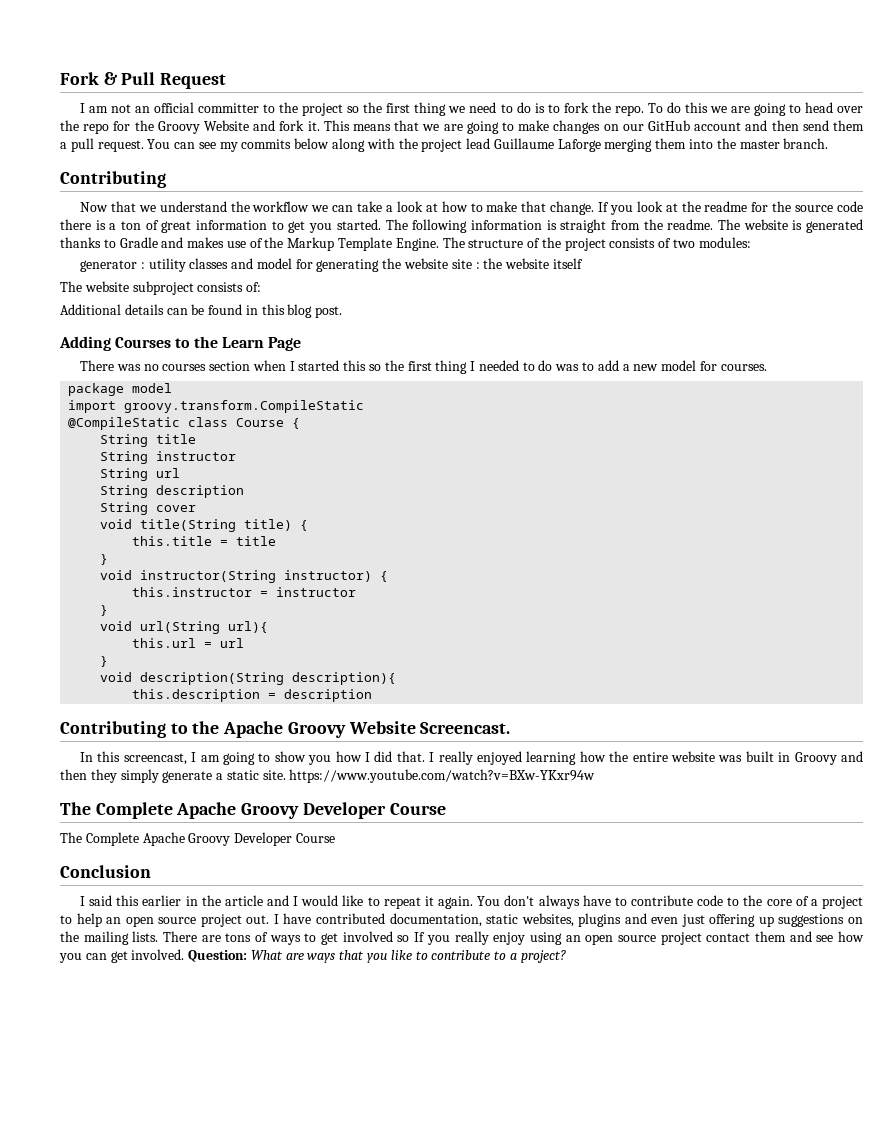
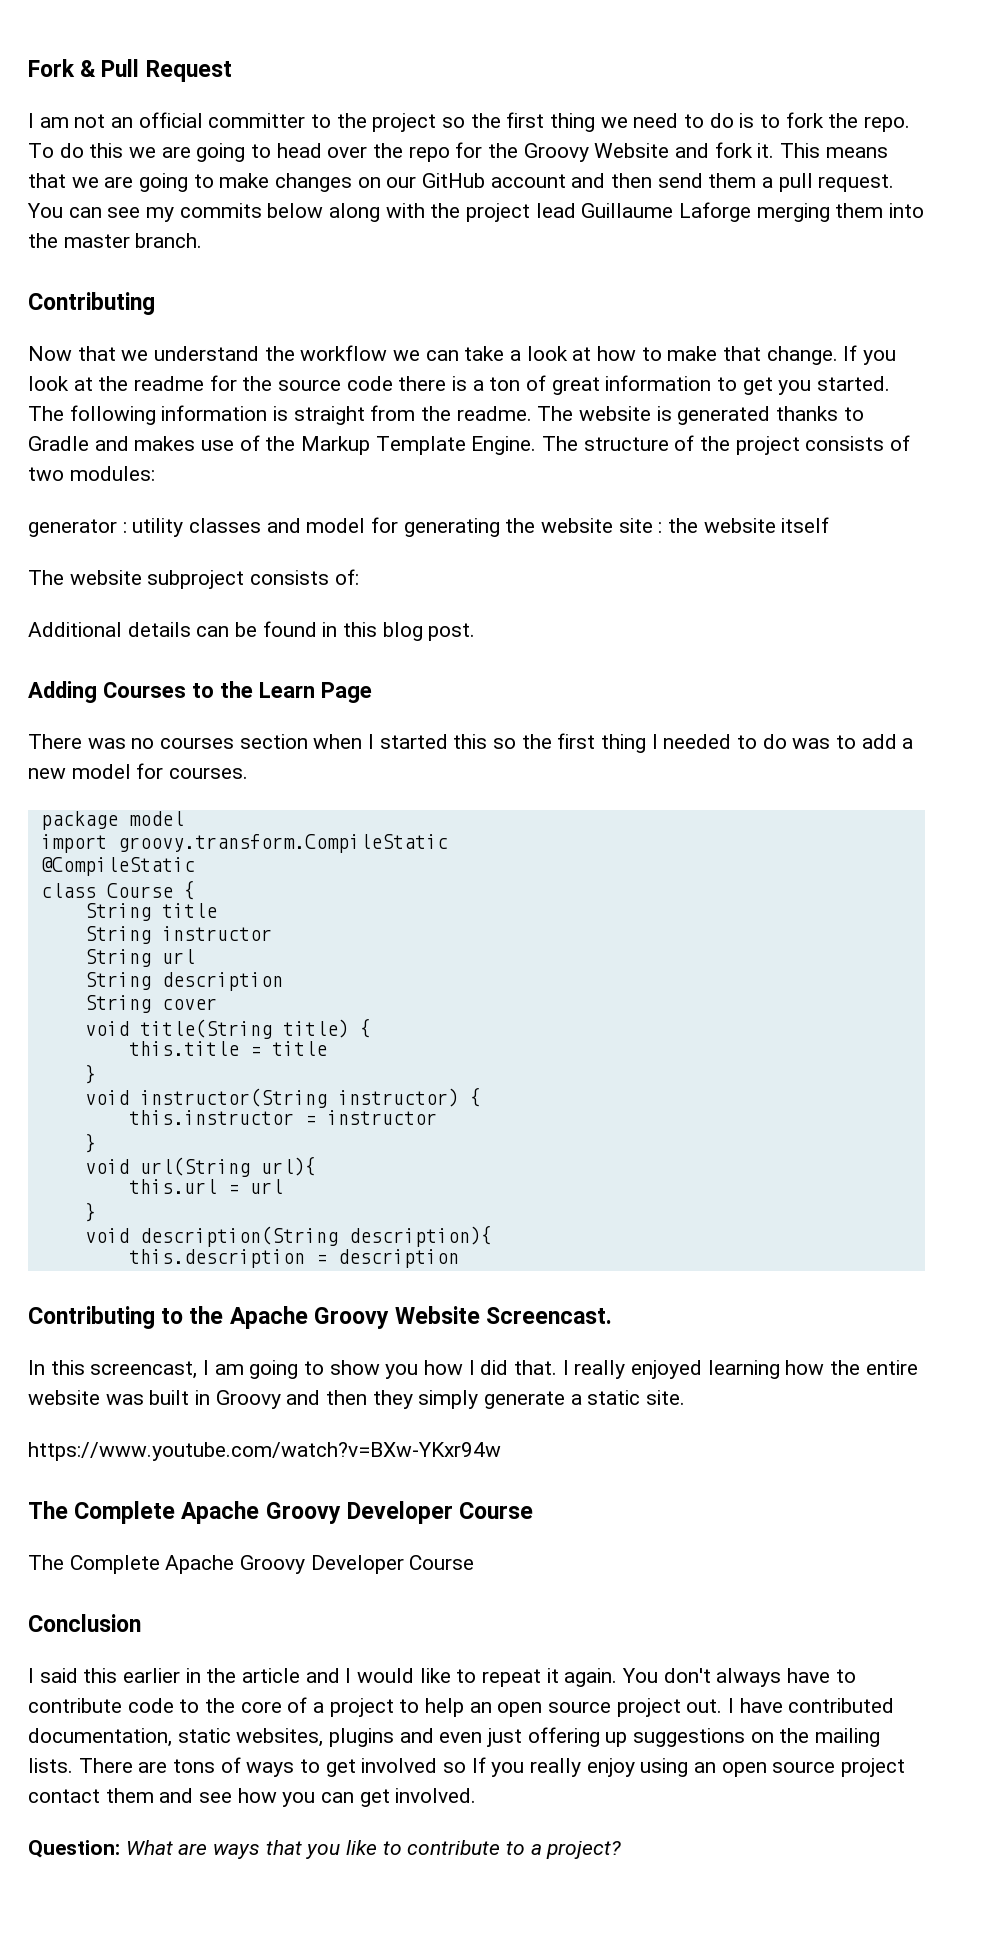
- @CompileStatic class Course {
+ @CompileStatic
+ class Course {
- I really enjoyed learning how the entire website was built in Groovy and then they simply generate a static site. https://www.youtube.com/watch?v=BXw-YKxr94w
+ I really enjoyed learning how the entire website was built in Groovy and then they simply generate a static site.
+ https://www.youtube.com/watch?v=BXw-YKxr94w
- There are tons of ways to get involved so If you really enjoy using an open source project contact them and see how you can get involved. Question: What are ways that you like to contribute to a project?
+ There are tons of ways to get involved so If you really enjoy using an open source project contact them and see how you can get involved.
+ Question: What are ways that you like to contribute to a project?

